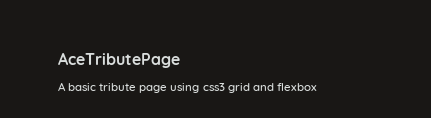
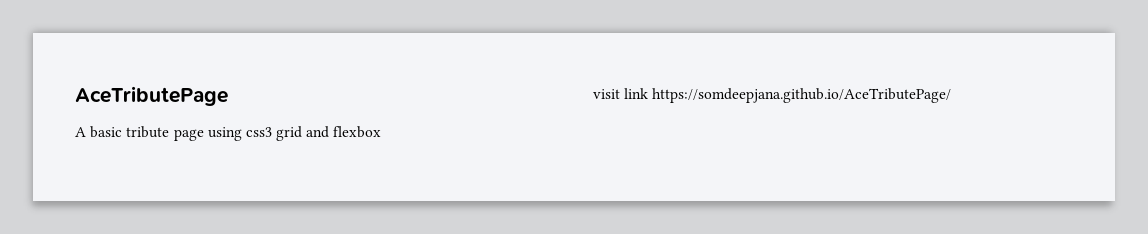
+ visit link https://somdeepjana.github.io/AceTributePage/

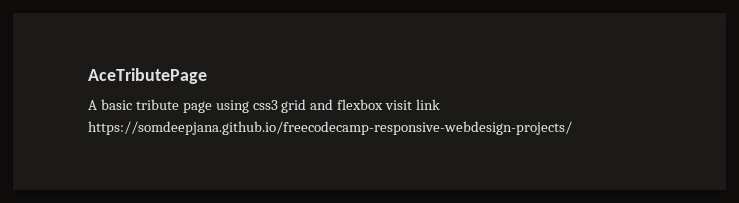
- A basic tribute page using css3 grid and flexbox
- visit link https://somdeepjana.github.io/AceTributePage/
+ A basic tribute page using css3 grid and flexbox visit link https://somdeepjana.github.io/freecodecamp-responsive-webdesign-projects/

